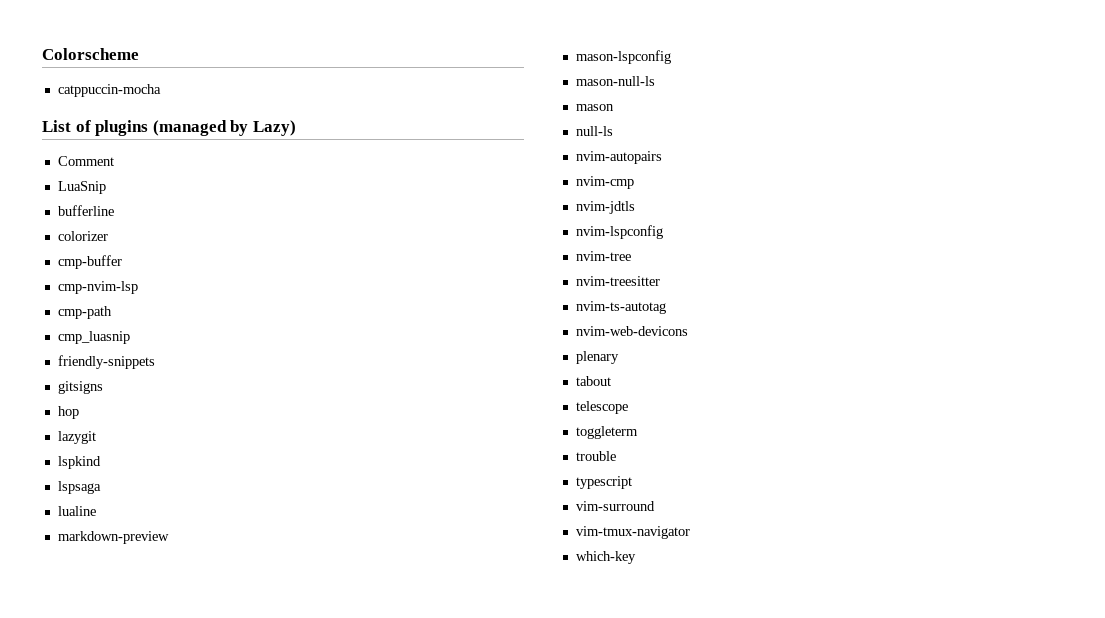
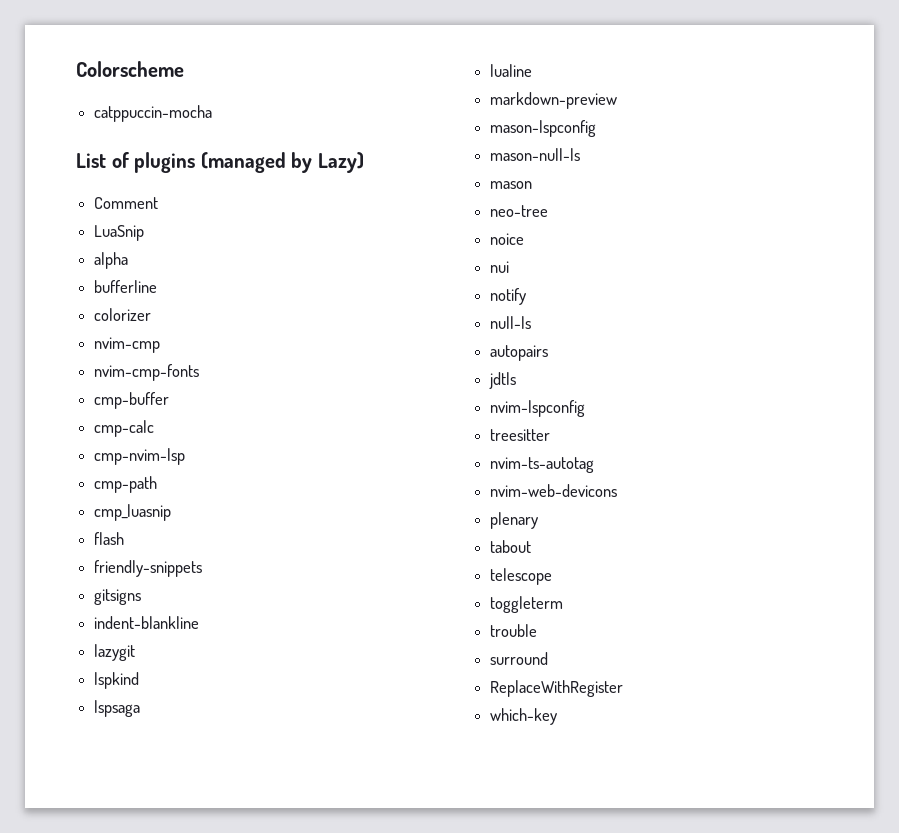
+ alpha
+ nvim-cmp
+ nvim-cmp-fonts
+ cmp-calc
+ flash
- hop
+ indent-blankline
+ neo-tree
+ noice
+ nui
+ notify
  null-ls
- nvim-autopairs
- nvim-cmp
- nvim-jdtls
+ autopairs
+ jdtls
- nvim-tree
- nvim-treesitter
+ treesitter
- typescript
- vim-surround
- vim-tmux-navigator
+ surround
+ ReplaceWithRegister

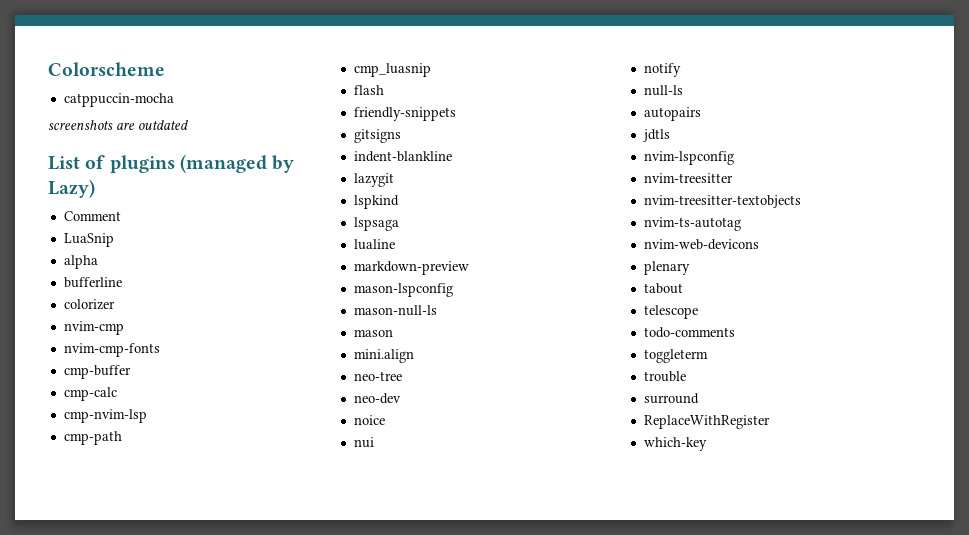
+ screenshots are outdated
+ mini.align
+ neo-dev
- treesitter
+ nvim-treesitter
+ nvim-treesitter-textobjects
+ todo-comments

